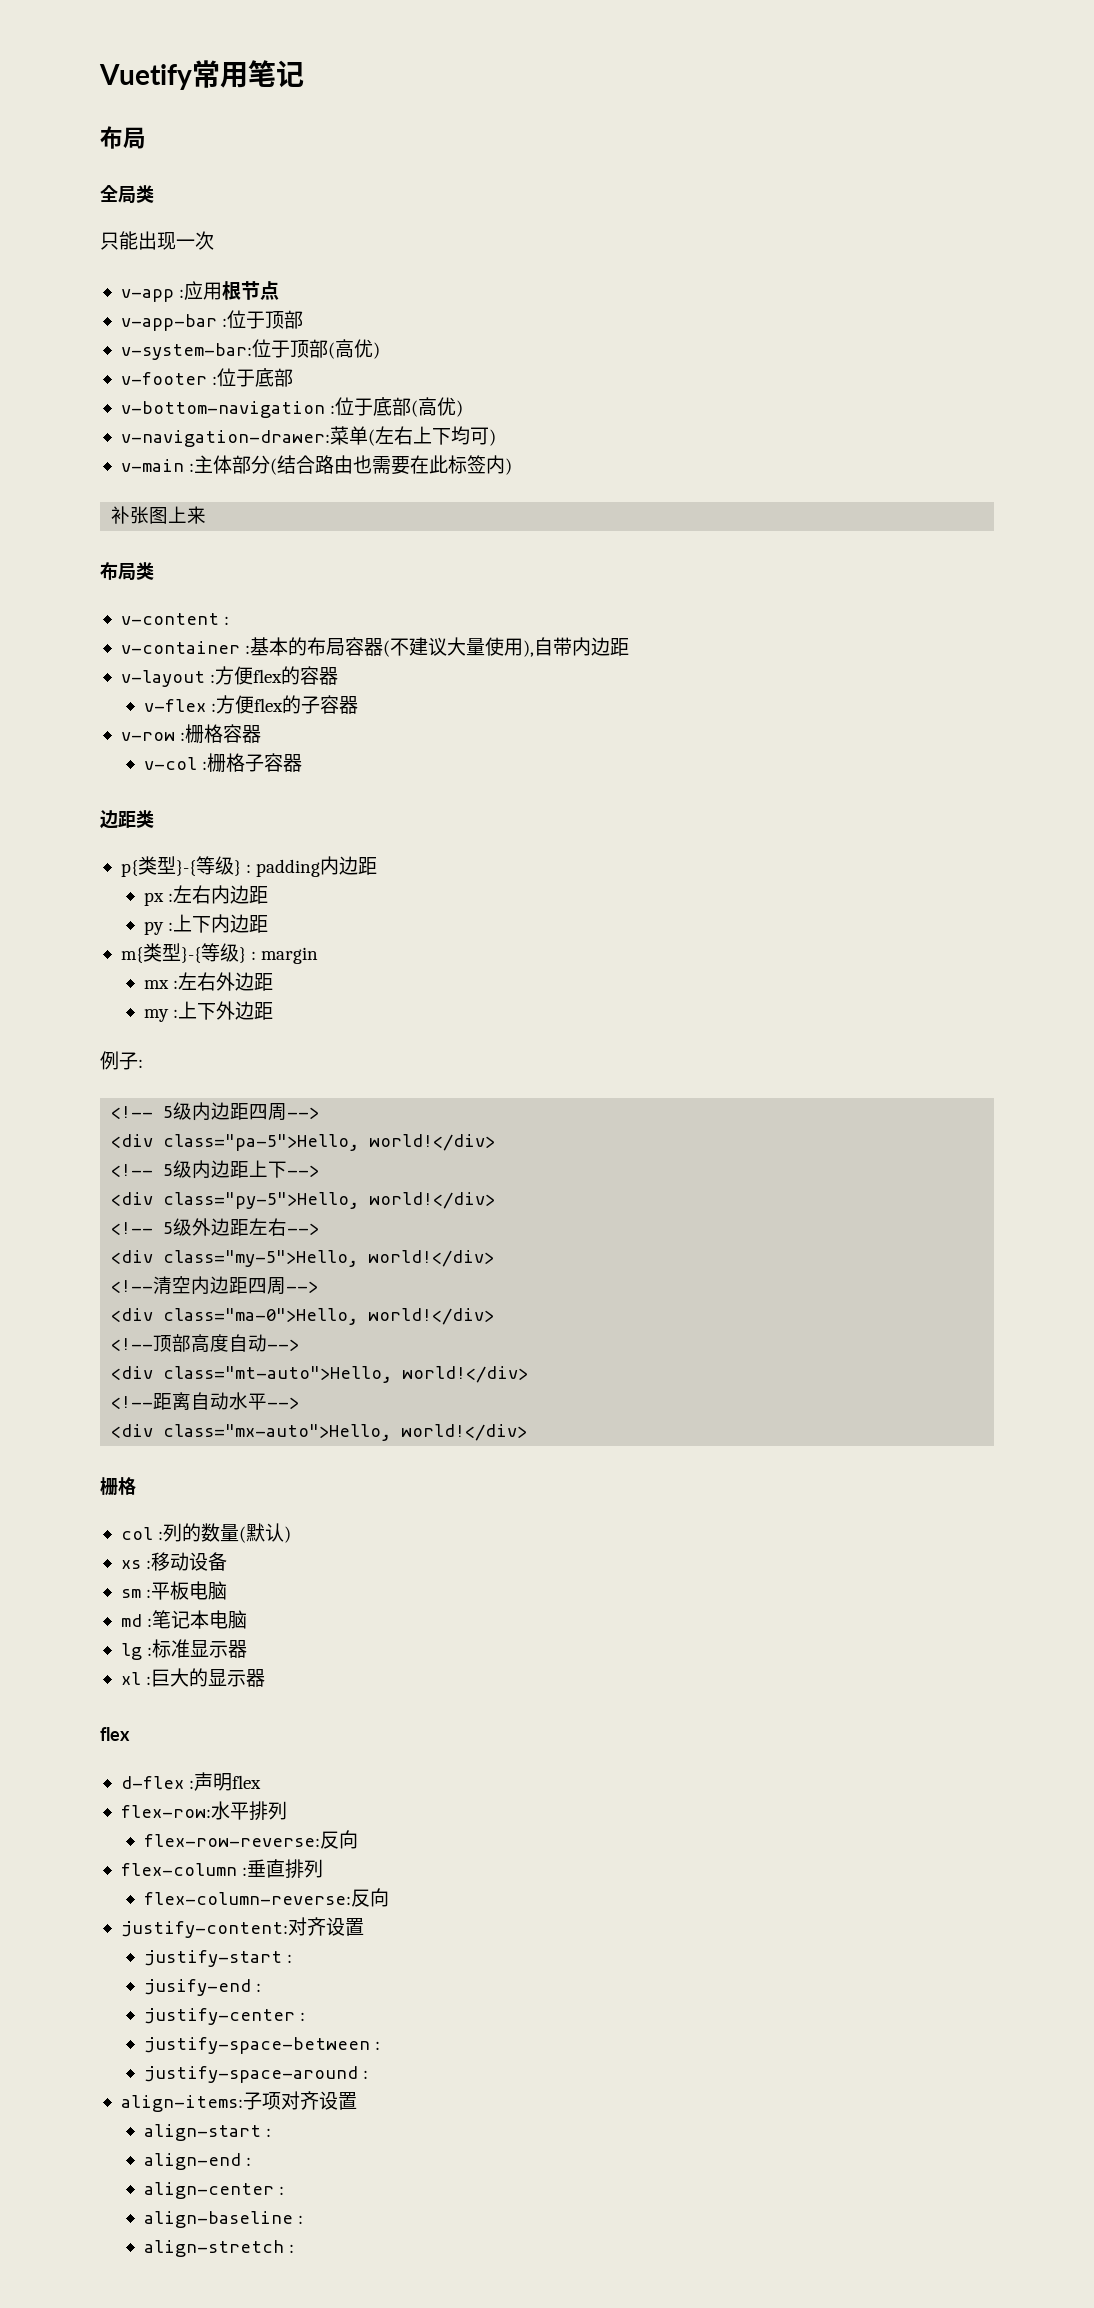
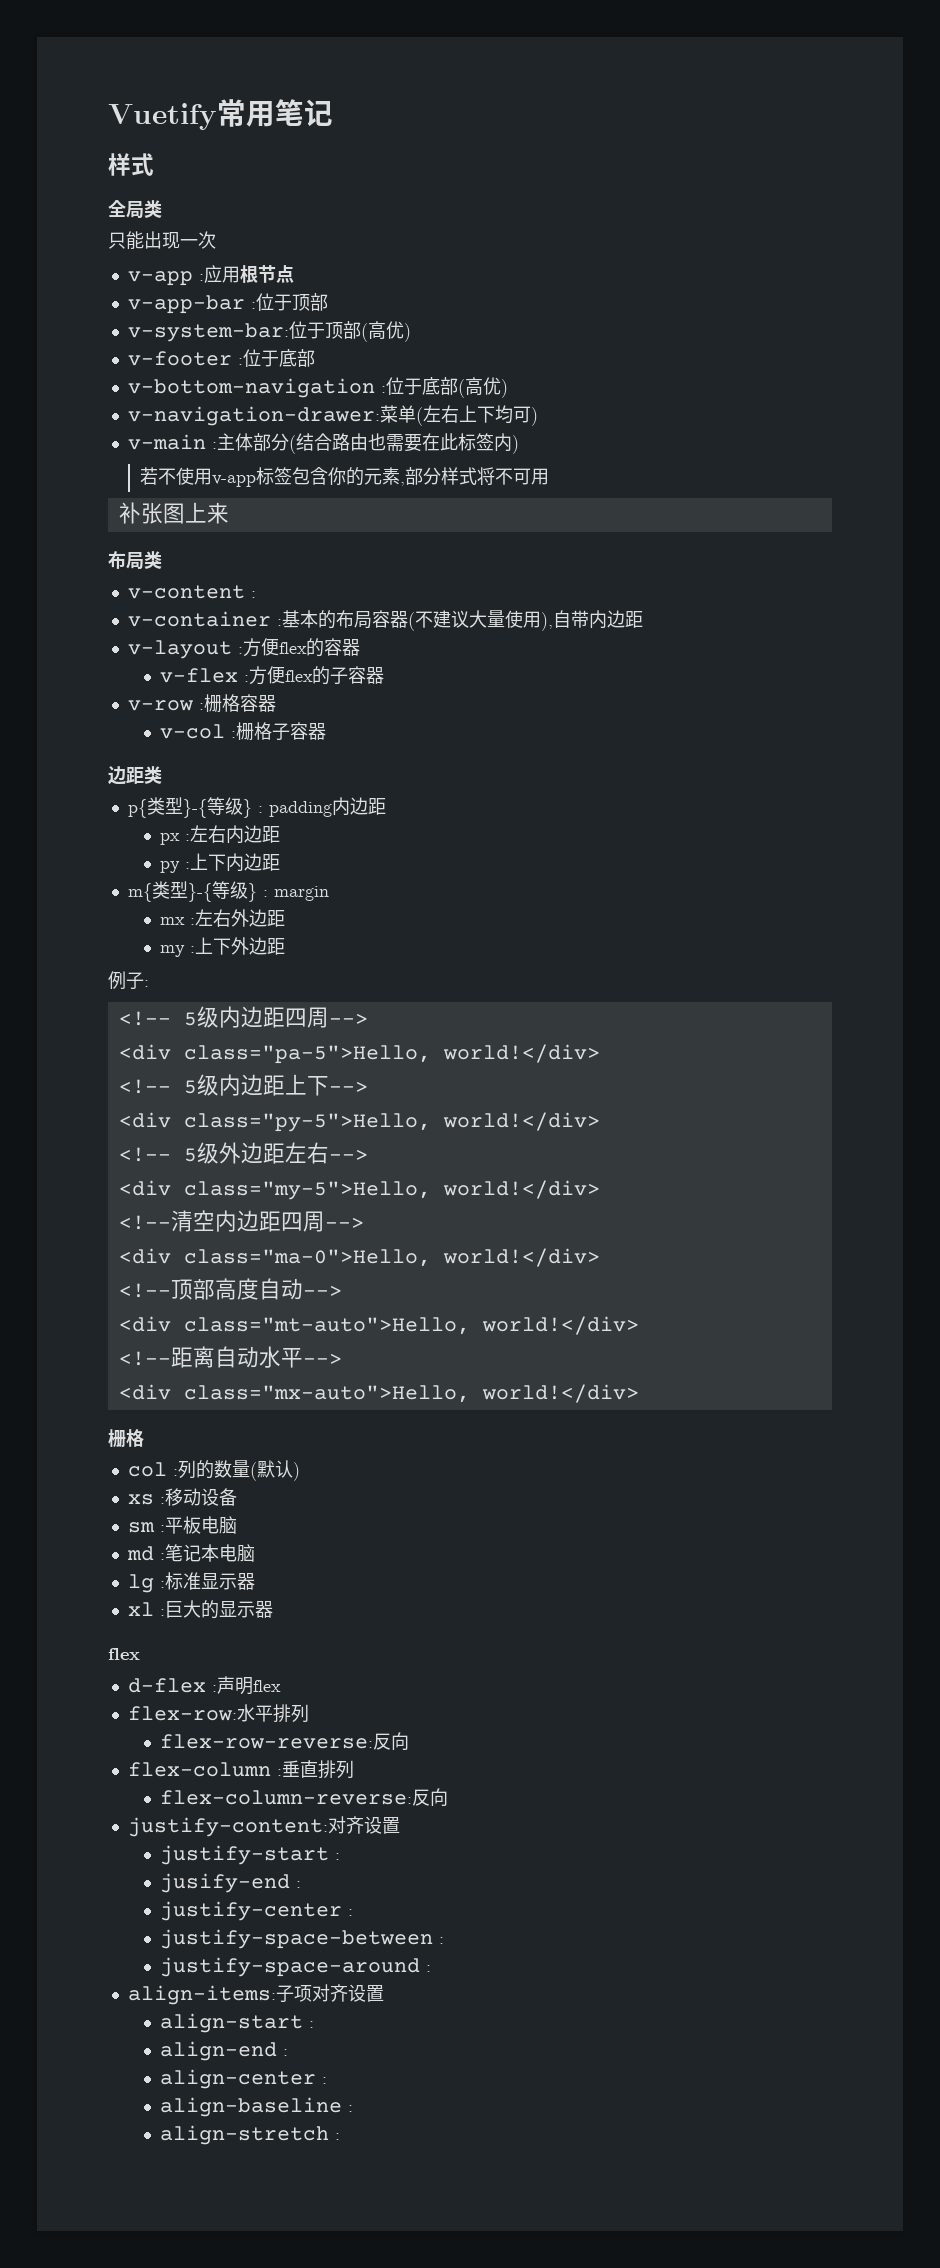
  Vuetify常用笔记
- 布局
+ 样式
+ 若不使用v-app标签包含你的元素,部分样式将不可用

